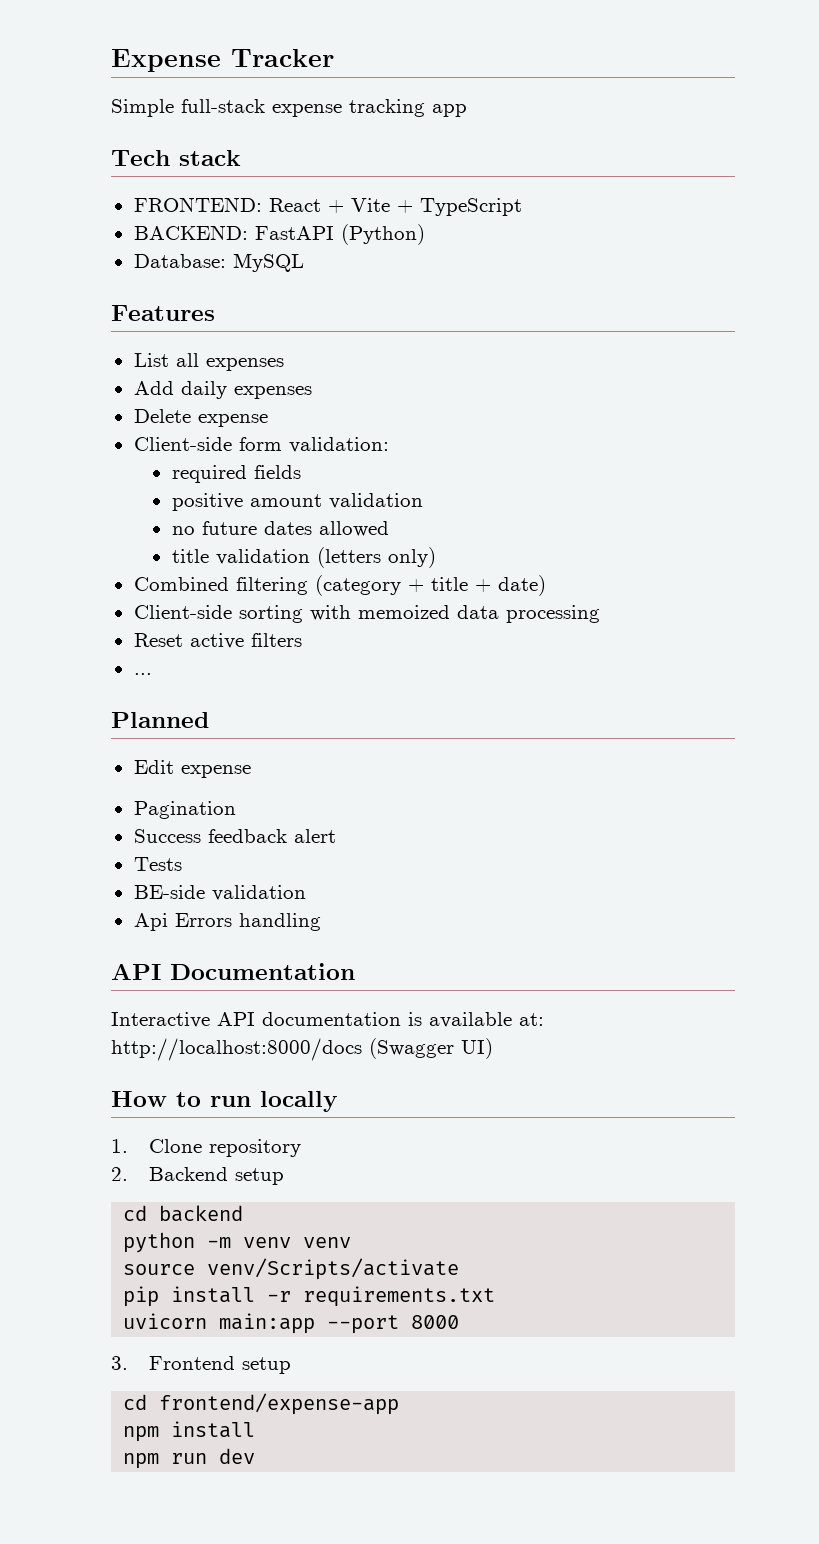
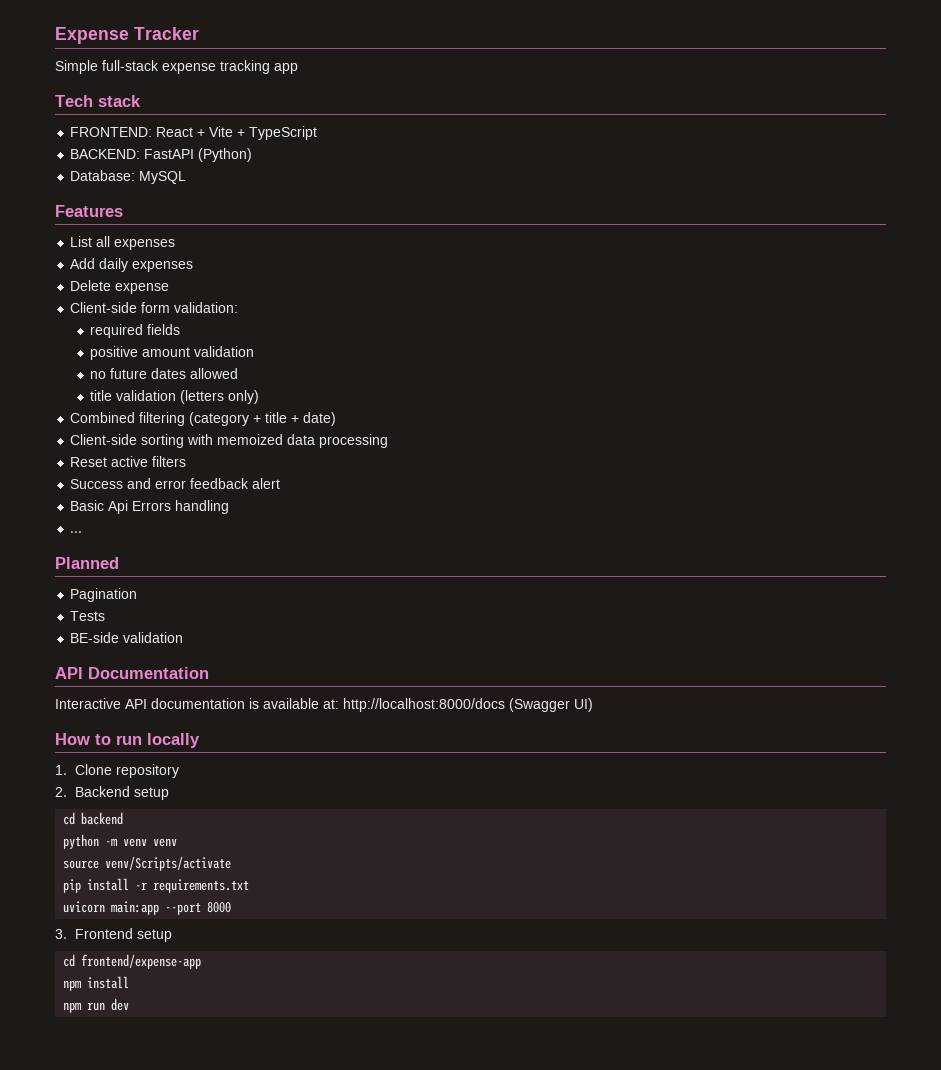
+ Success and error feedback alert
+ Basic Api Errors handling
- Edit expense
- Success feedback alert
- Api Errors handling

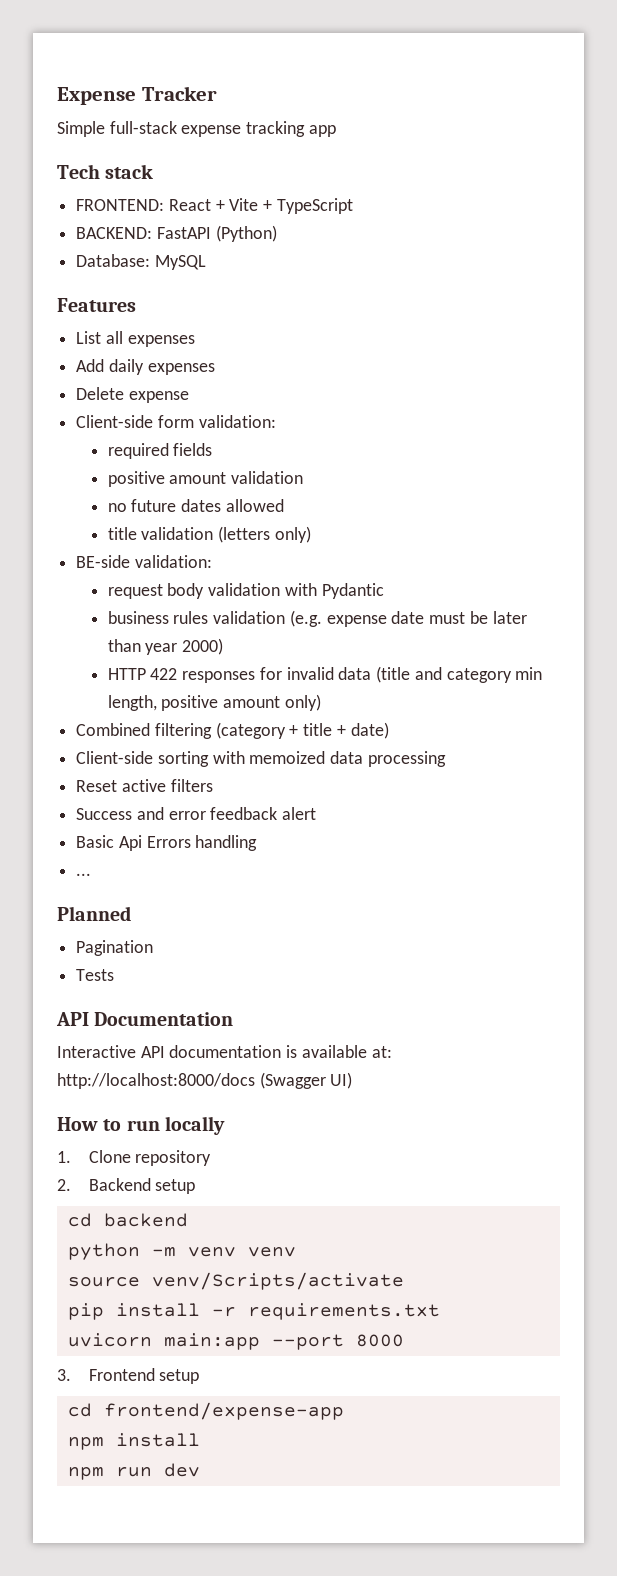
+ BE-side validation:
+ request body validation with Pydantic
+ business rules validation (e.g. expense date must be later than year 2000)
+ HTTP 422 responses for invalid data (title and category min length, positive amount only)
- BE-side validation

